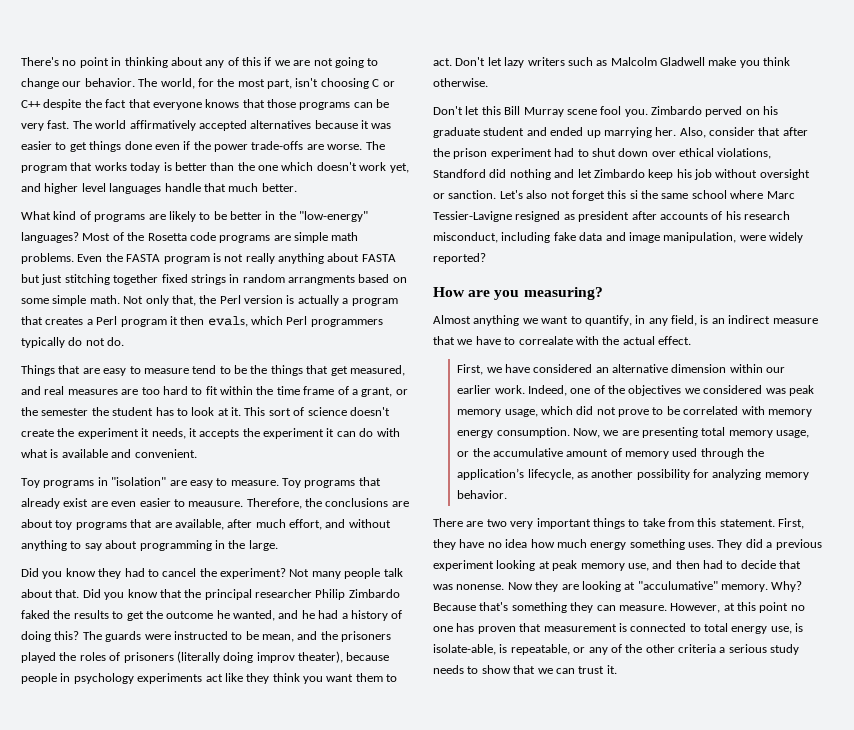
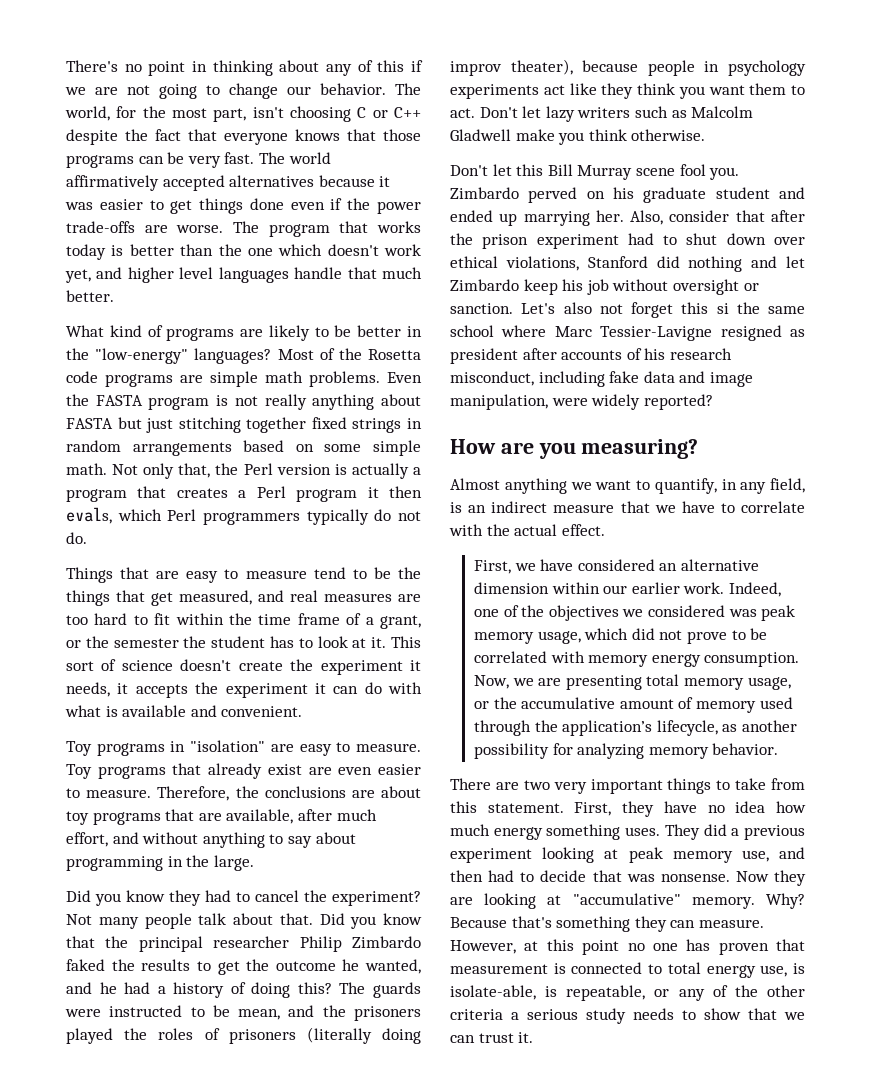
- Even the FASTA program is not really anything about FASTA but just stitching together fixed strings in random arrangments based on some simple math.
+ Even the FASTA program is not really anything about FASTA but just stitching together fixed strings in random arrangements based on some simple math.
- Toy programs that already exist are even easier to meausure.
+ Toy programs that already exist are even easier to measure.
- Also, consider that after the prison experiment had to shut down over ethical violations, Standford did nothing and let Zimbardo keep his job without oversight or sanction.
+ Also, consider that after the prison experiment had to shut down over ethical violations, Stanford did nothing and let Zimbardo keep his job without oversight or sanction.
- Almost anything we want to quantify, in any field, is an indirect measure that we have to correalate with the actual effect.
+ Almost anything we want to quantify, in any field, is an indirect measure that we have to correlate with the actual effect.
- They did a previous experiment looking at peak memory use, and then had to decide that was nonense.
+ They did a previous experiment looking at peak memory use, and then had to decide that was nonsense.
- Now they are looking at "acculumative" memory.
+ Now they are looking at "accumulative" memory.

